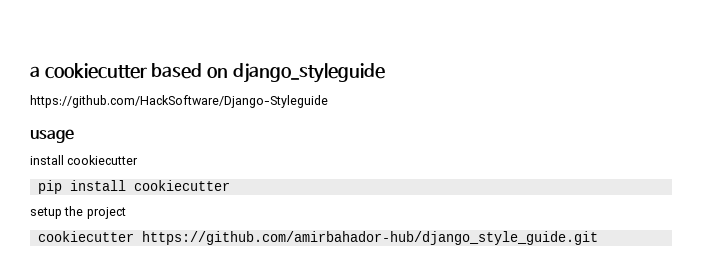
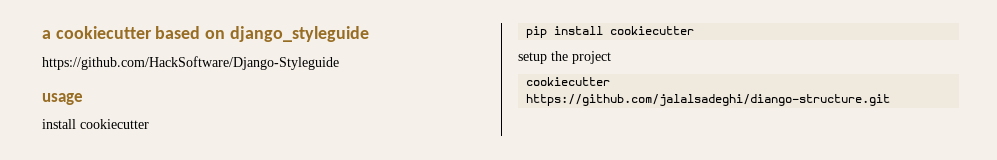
- cookiecutter https://github.com/amirbahador-hub/django_style_guide.git
+ cookiecutter https://github.com/jalalsadeghi/diango-structure.git

